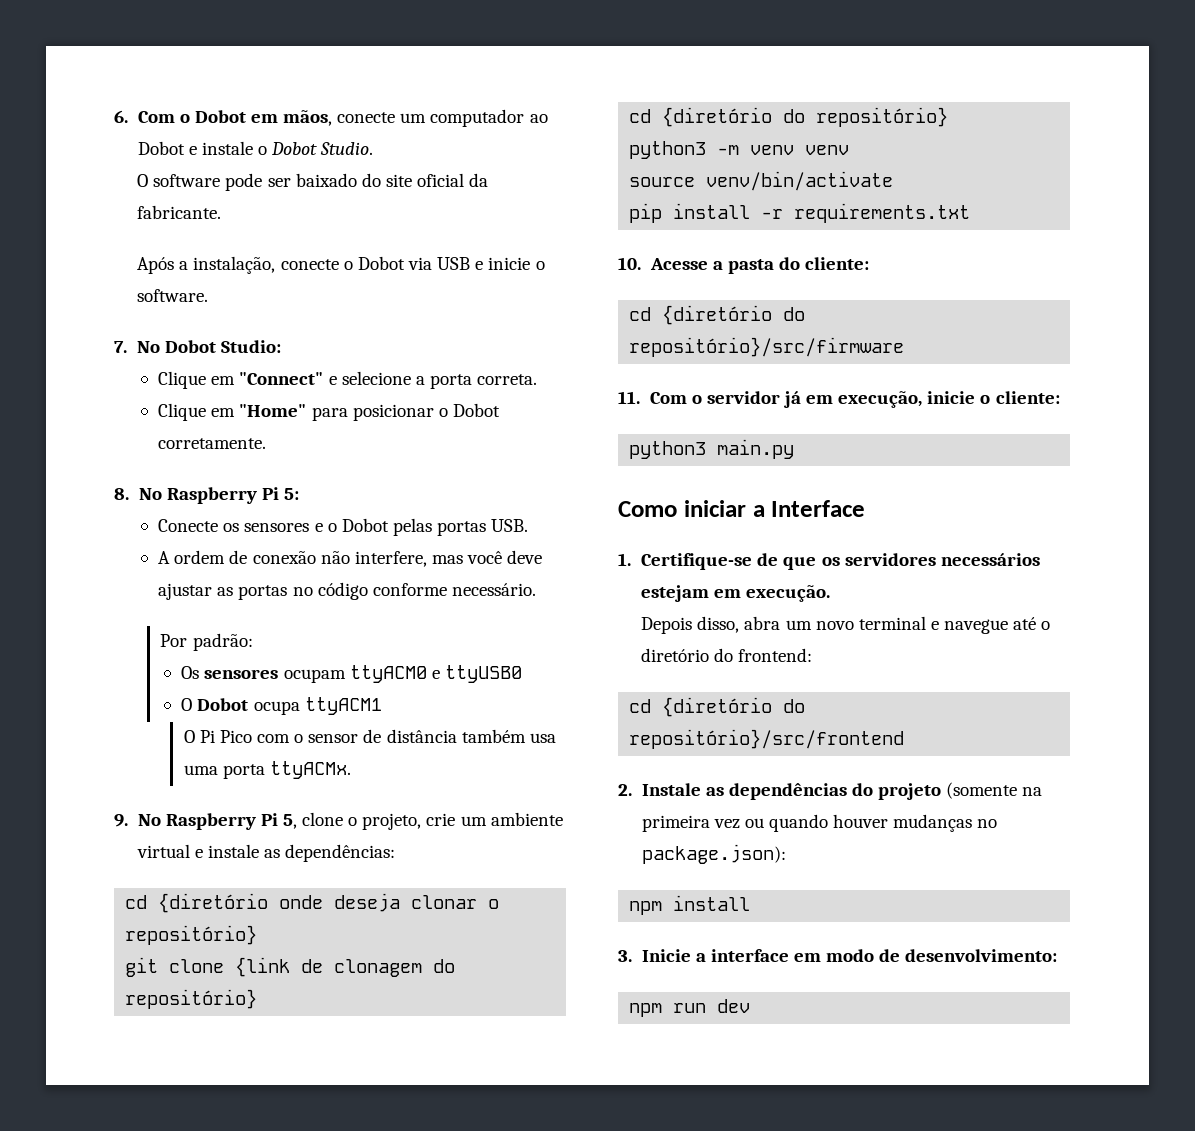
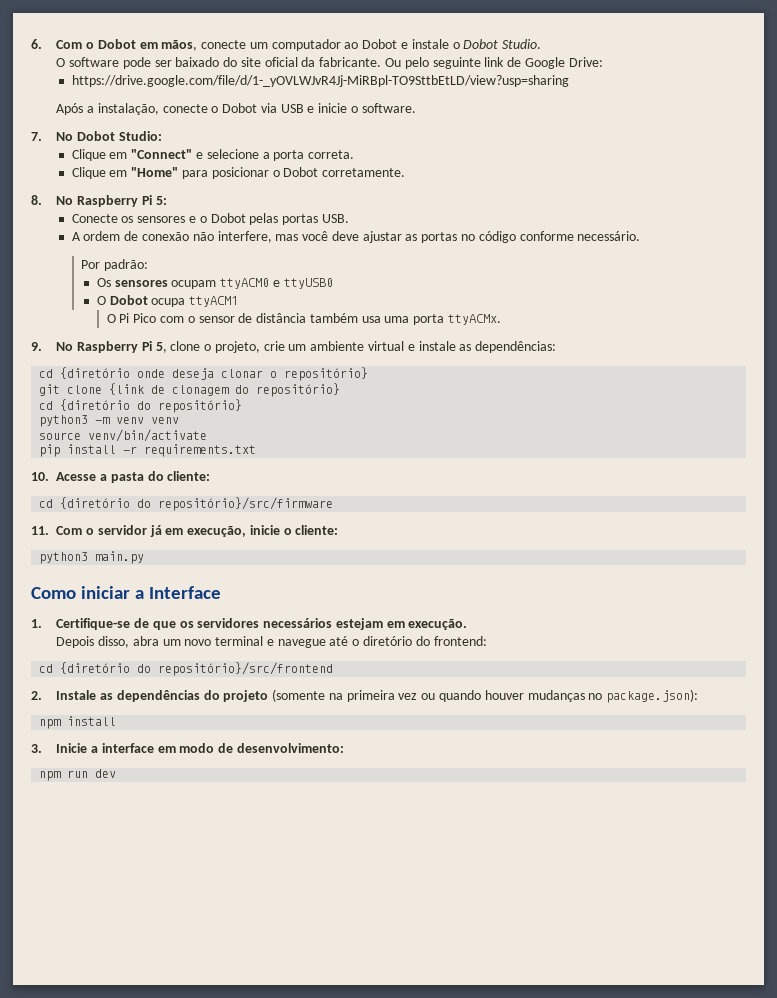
+ Ou pelo seguinte link de Google Drive:
+ https://drive.google.com/file/d/1-_yOVLWJvR4Jj-MiRBpl-TO9SttbEtLD/view?usp=sharing

